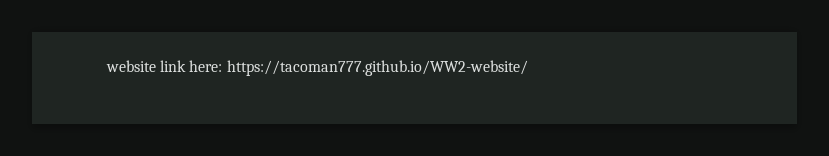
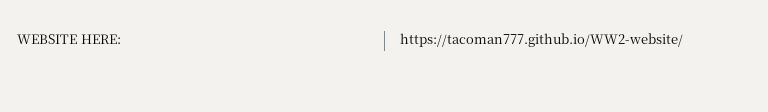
- website link here: https://tacoman777.github.io/WW2-website/
+ WEBSITE HERE: https://tacoman777.github.io/WW2-website/

